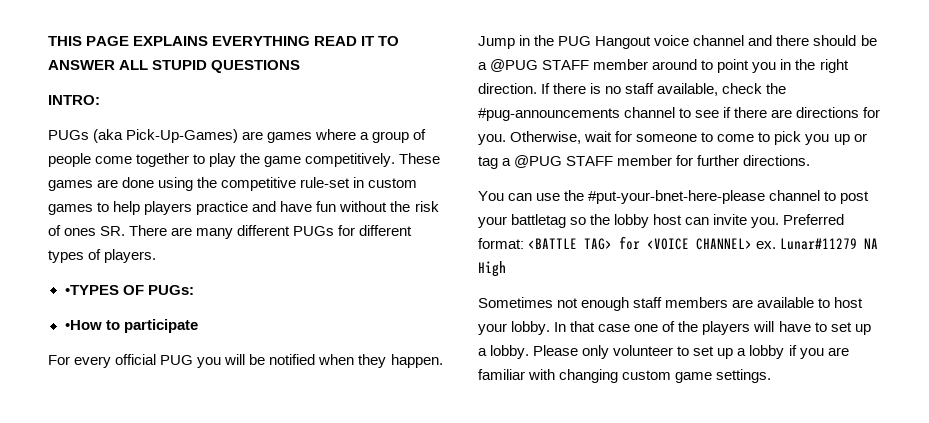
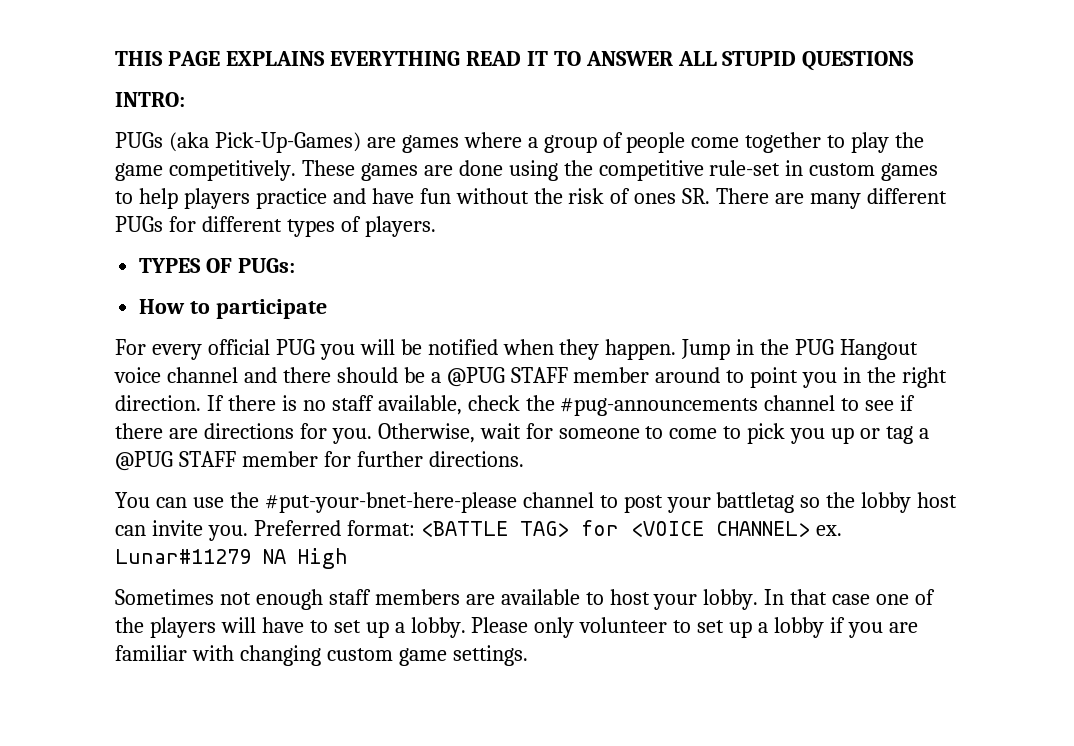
- •TYPES OF PUGs:
+ TYPES OF PUGs:
- •How to participate
+ How to participate

